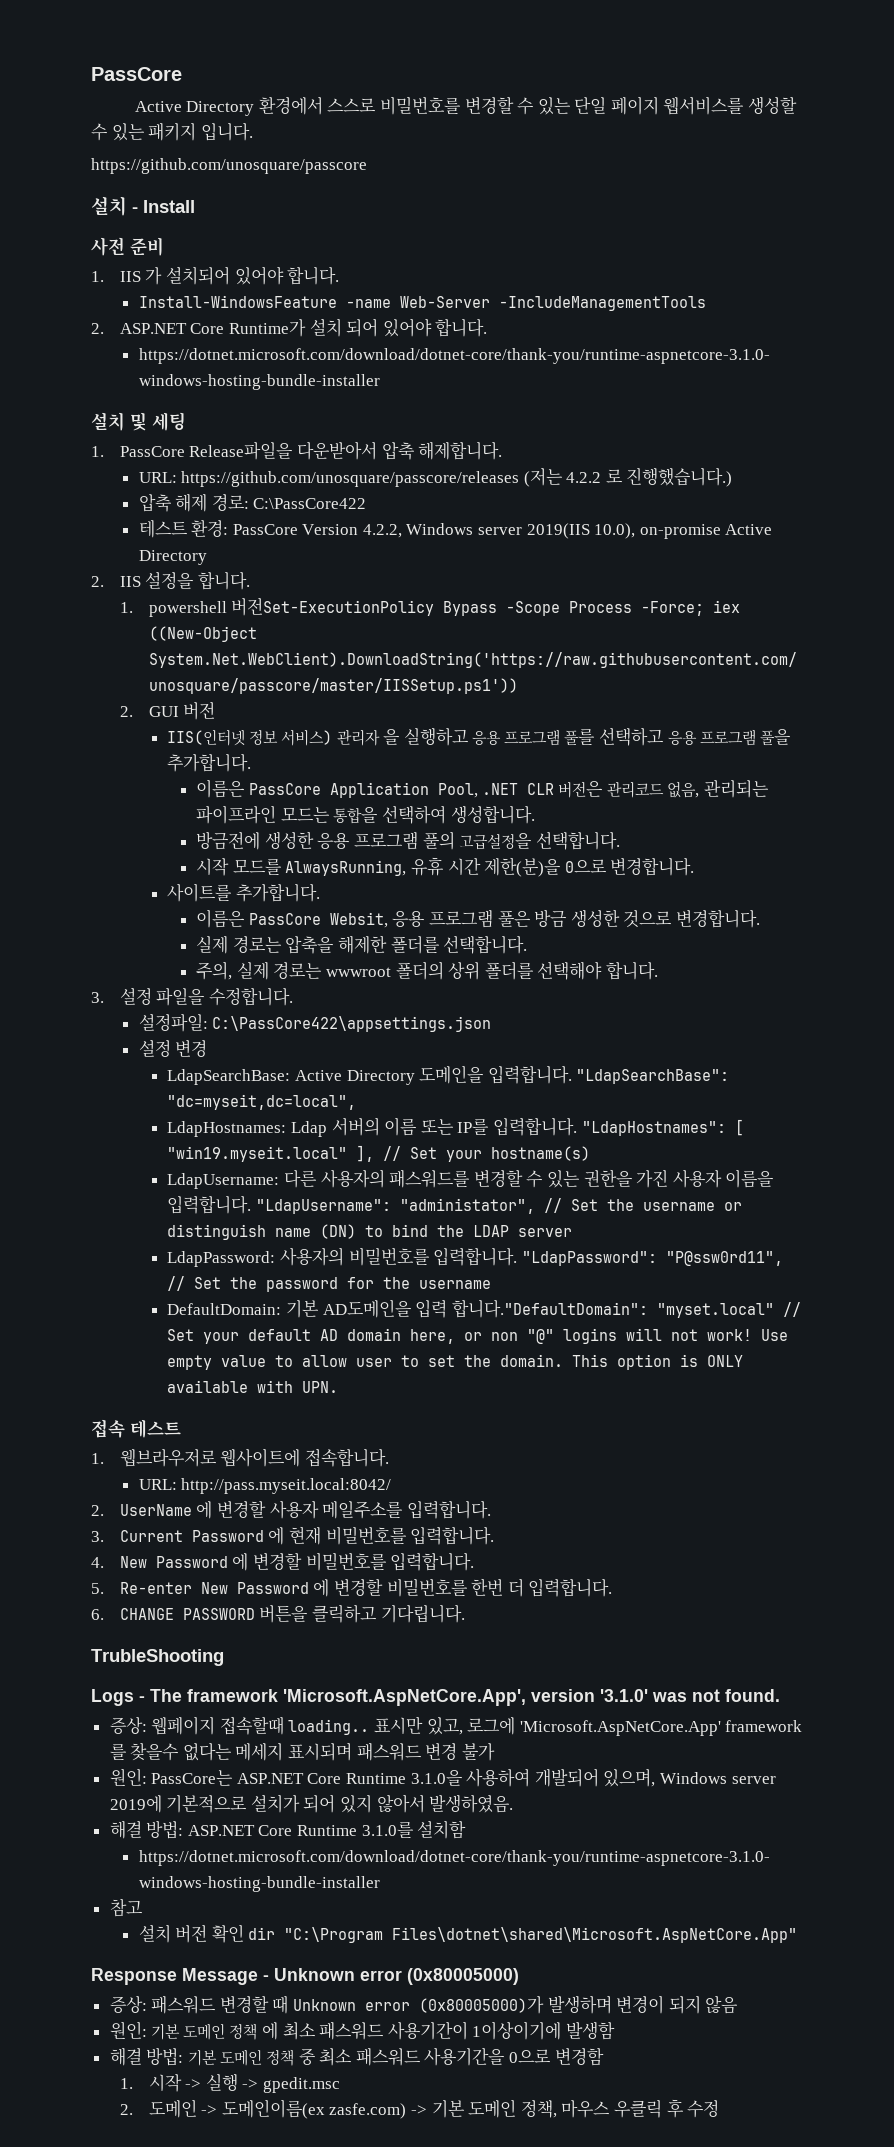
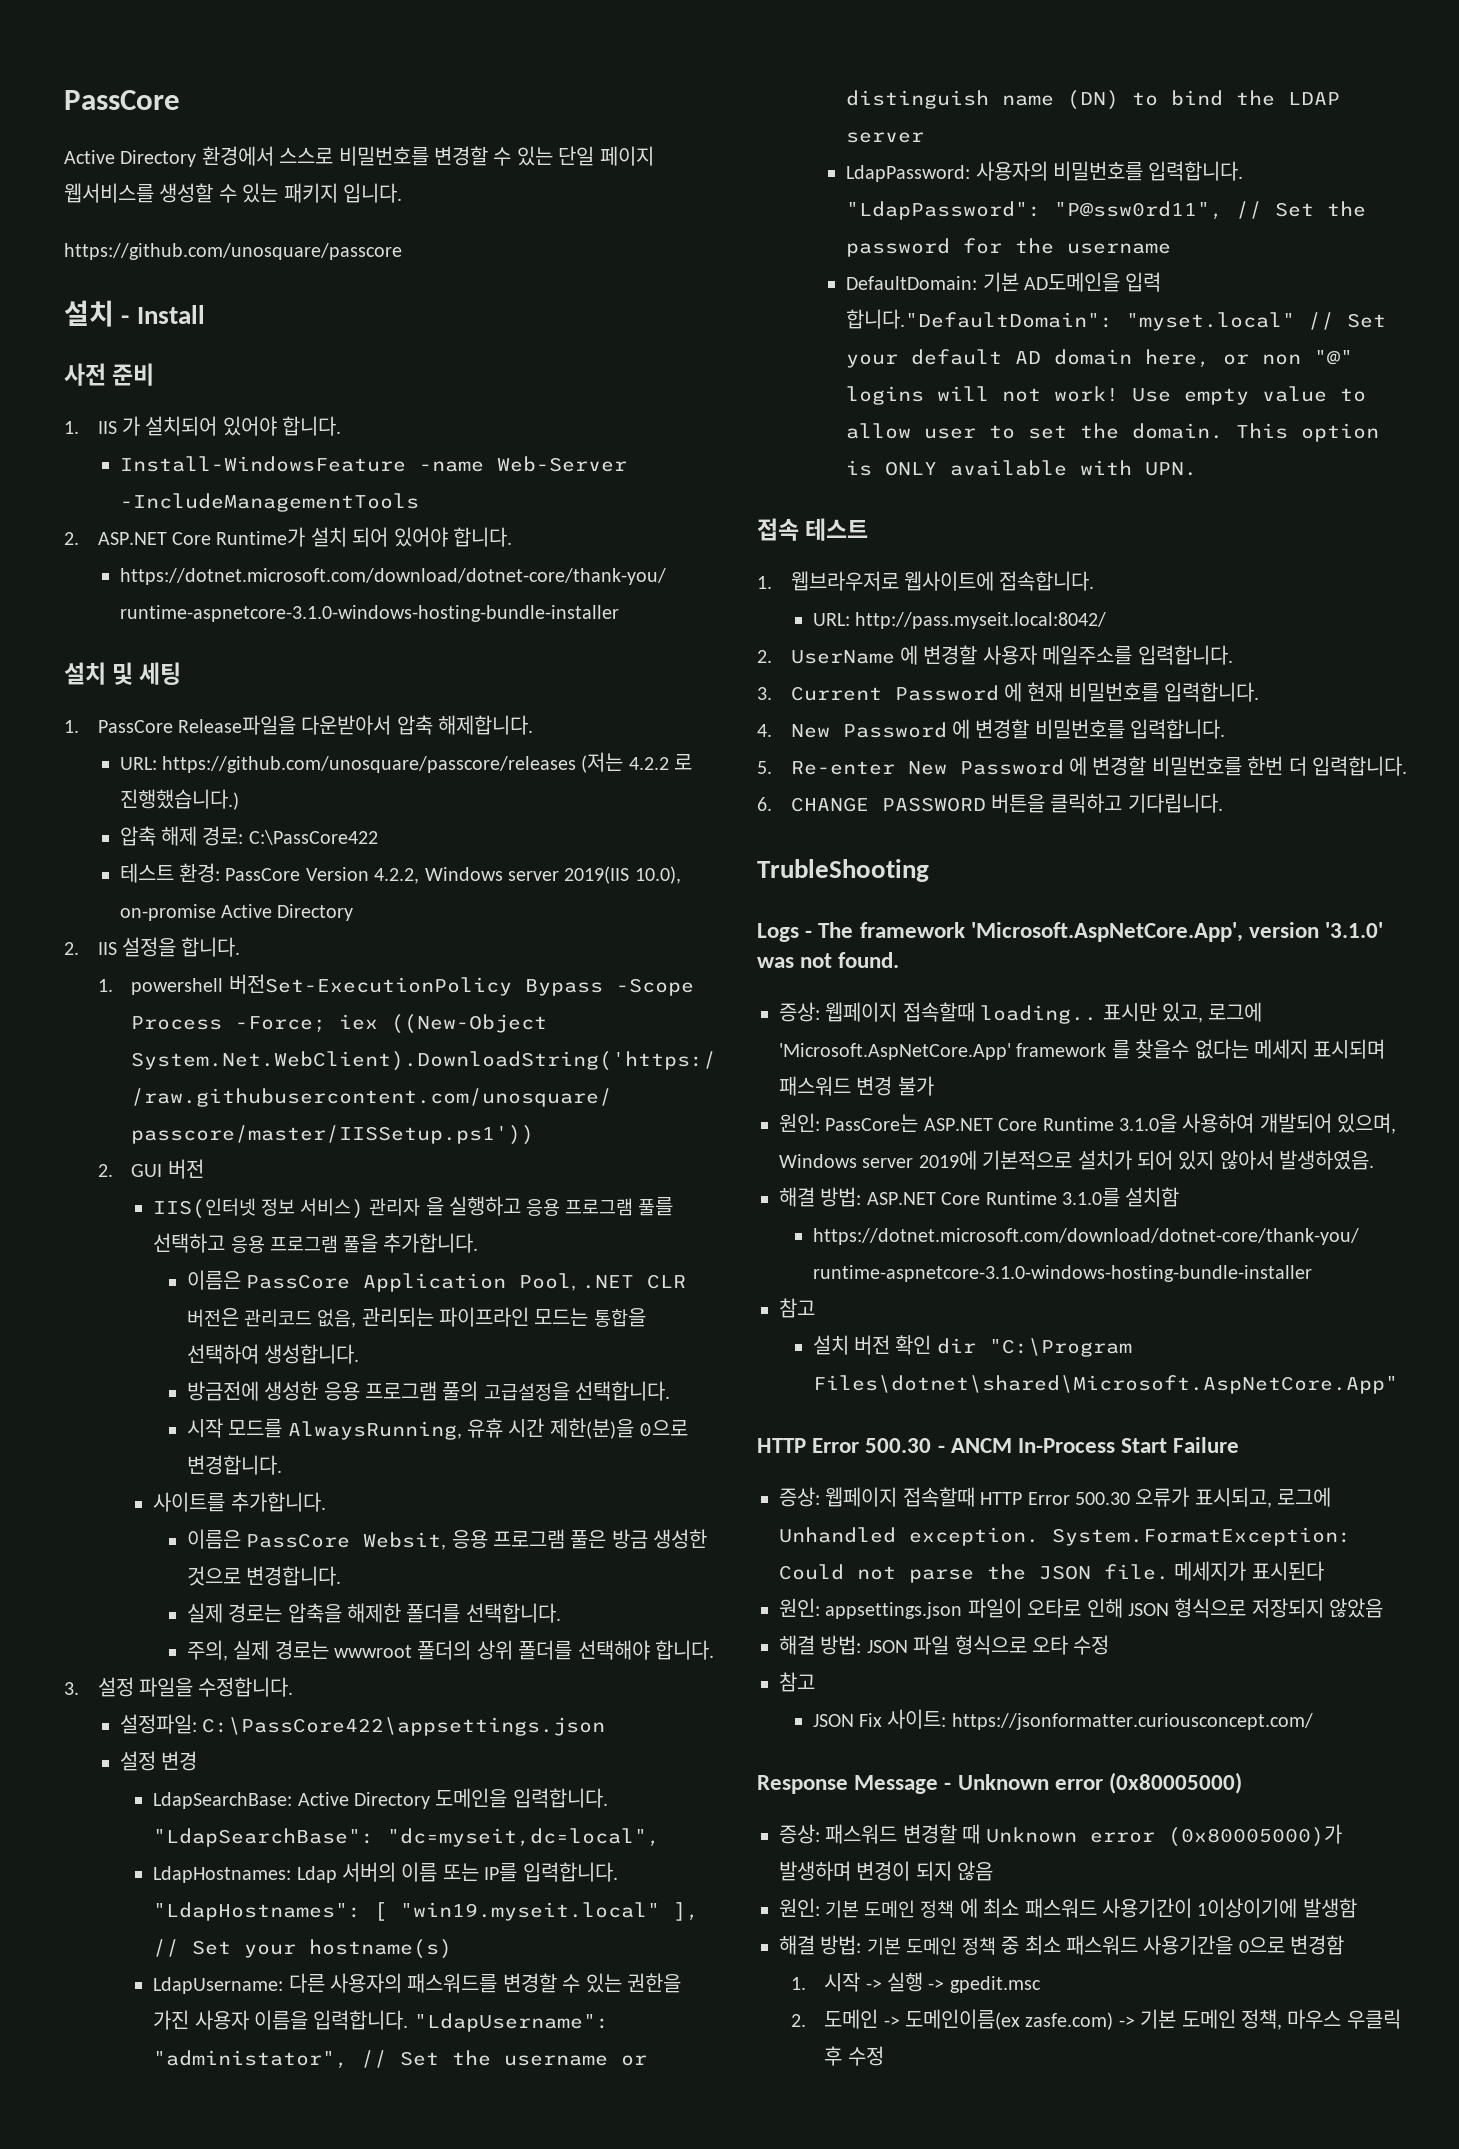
+ HTTP Error 500.30 - ANCM In-Process Start Failure
+ 증상: 웹페이지 접속할때 HTTP Error 500.30 오류가 표시되고, 로그에 Unhandled exception. System.FormatException: Could not parse the JSON file. 메세지가 표시된다
+ 원인: appsettings.json 파일이 오타로 인해 JSON 형식으로 저장되지 않았음
+ 해결 방법: JSON 파일 형식으로 오타 수정
+ 참고
+ JSON Fix 사이트: https://jsonformatter.curiousconcept.com/

